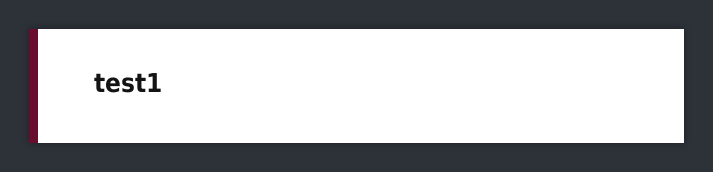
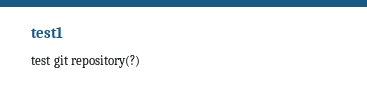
+ test git repository(?)

